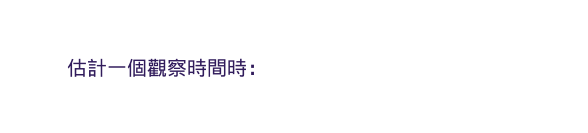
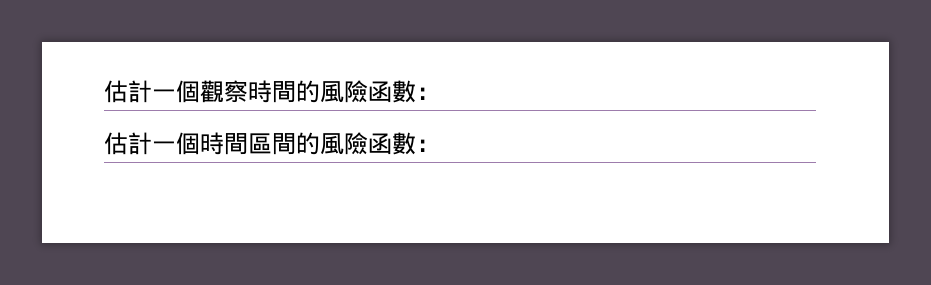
- 估計一個觀察時間時：
+ 估計一個觀察時間的風險函數：
+ 估計一個時間區間的風險函數：

